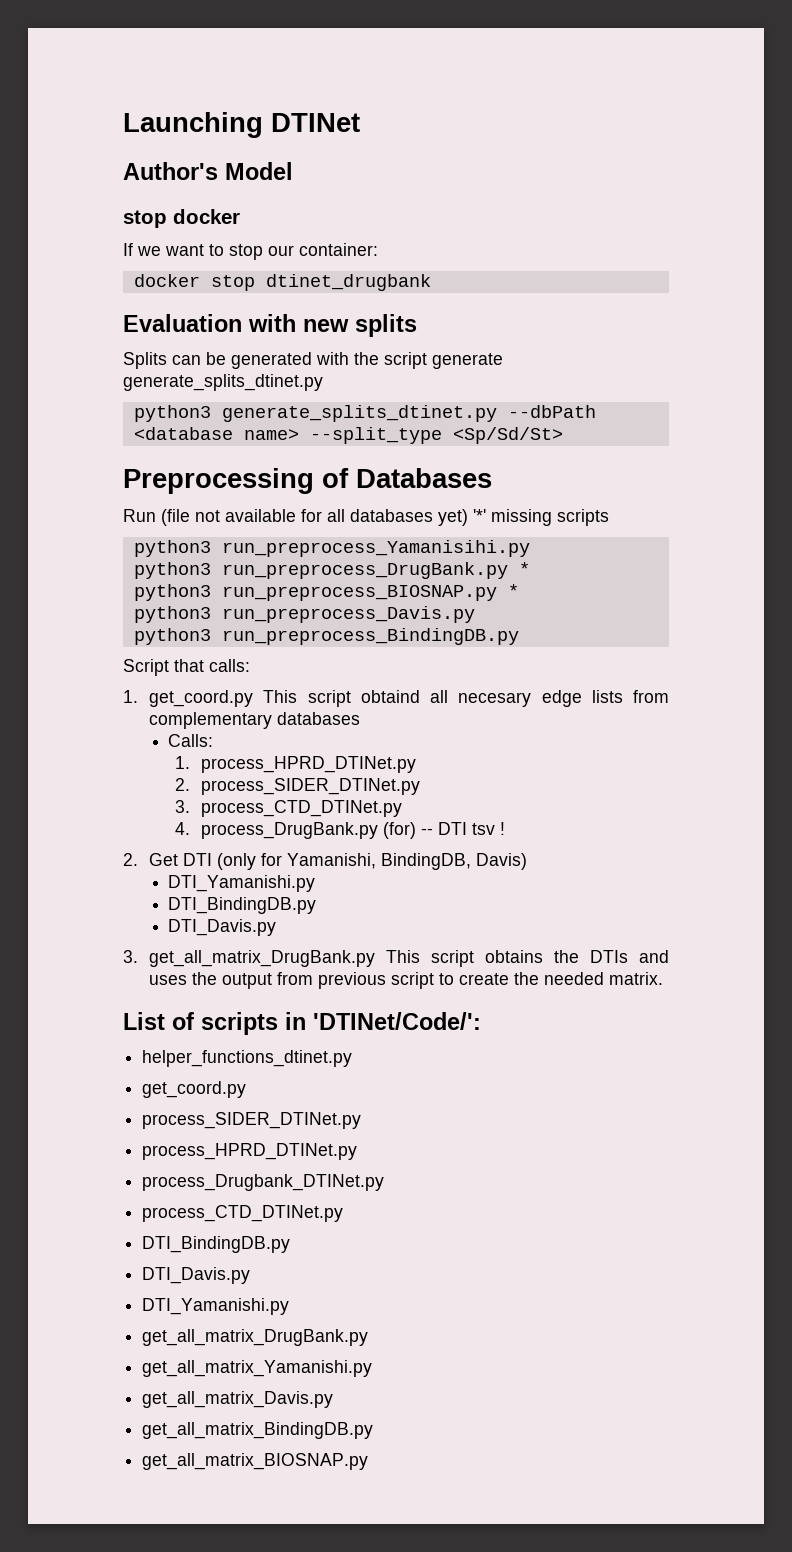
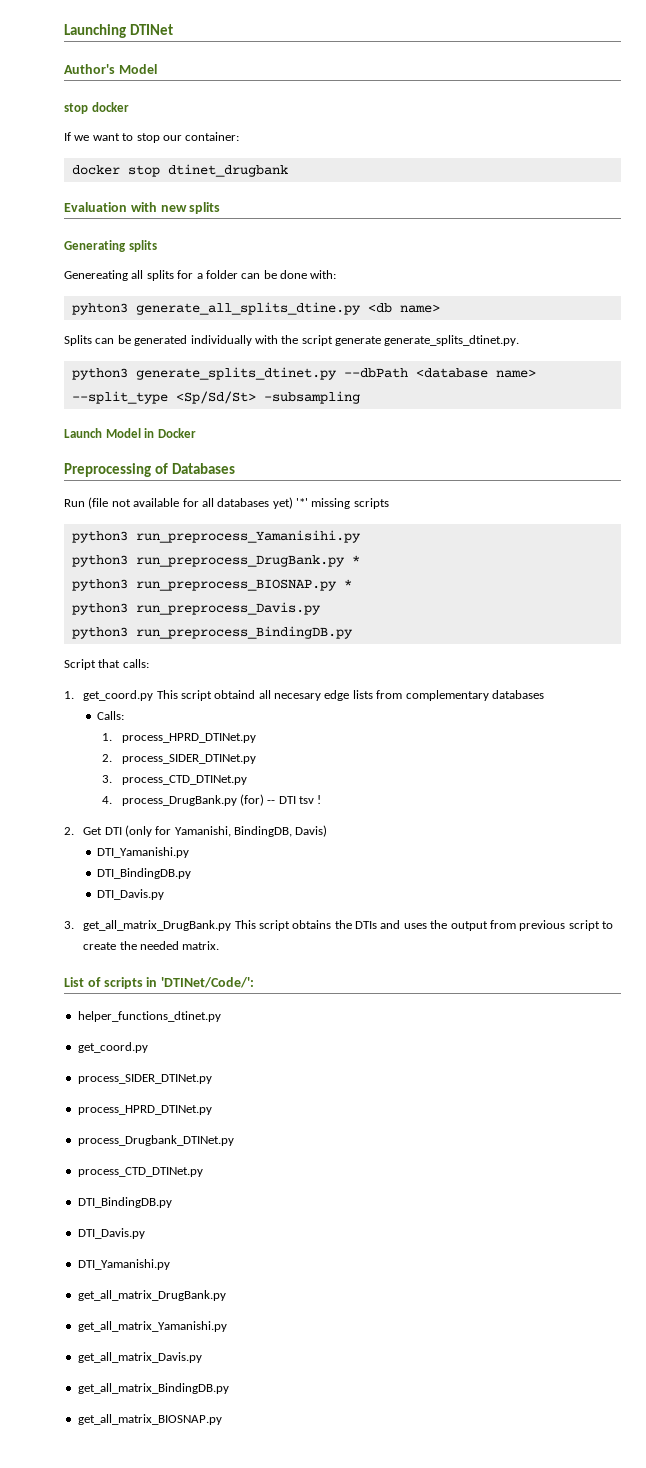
+ Generating splits
+ Genereating all splits for a folder can be done with:
+ pyhton3 generate_all_splits_dtine.py <db name>
- Splits can be generated with the script generate generate_splits_dtinet.py
+ Splits can be generated individually with the script generate generate_splits_dtinet.py.
- python3 generate_splits_dtinet.py --dbPath <database name> --split_type <Sp/Sd/St>
+ python3 generate_splits_dtinet.py --dbPath <database name> --split_type <Sp/Sd/St> -subsampling
+ Launch Model in Docker

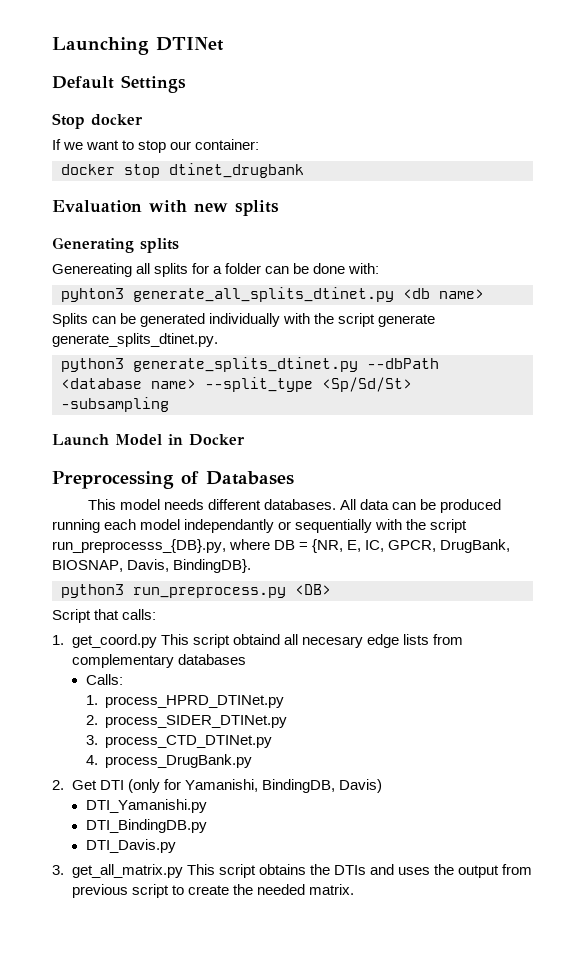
- Author's Model
- stop docker
+ Default Settings
+ Stop docker
- pyhton3 generate_all_splits_dtine.py <db name>
+ pyhton3 generate_all_splits_dtinet.py <db name>
- Run (file not available for all databases yet) '*' missing scripts
- python3 run_preprocess_Yamanisihi.py
- python3 run_preprocess_DrugBank.py *
- python3 run_preprocess_BIOSNAP.py *
- python3 run_preprocess_Davis.py
- python3 run_preprocess_BindingDB.py
+ This model needs different databases. All data can be produced running each model independantly or sequentially with the script run_preprocesss_{DB}.py, where DB = {NR, E, IC, GPCR, DrugBank, BIOSNAP, Davis, BindingDB}.
+ python3 run_preprocess.py <DB>
- 4. process_DrugBank.py (for) -- DTI tsv !
+ 4. process_DrugBank.py
- 3. get_all_matrix_DrugBank.py This script obtains the DTIs and uses the output from previous script to create the needed matrix.
+ 3. get_all_matrix.py This script obtains the DTIs and uses the output from previous script to create the needed matrix.
- List of scripts in 'DTINet/Code/':
- helper_functions_dtinet.py
- get_coord.py
- process_SIDER_DTINet.py
- process_HPRD_DTINet.py
- process_Drugbank_DTINet.py
- process_CTD_DTINet.py
- DTI_BindingDB.py
- DTI_Davis.py
- DTI_Yamanishi.py
- get_all_matrix_DrugBank.py
- get_all_matrix_Yamanishi.py
- get_all_matrix_Davis.py
- get_all_matrix_BindingDB.py
- get_all_matrix_BIOSNAP.py

